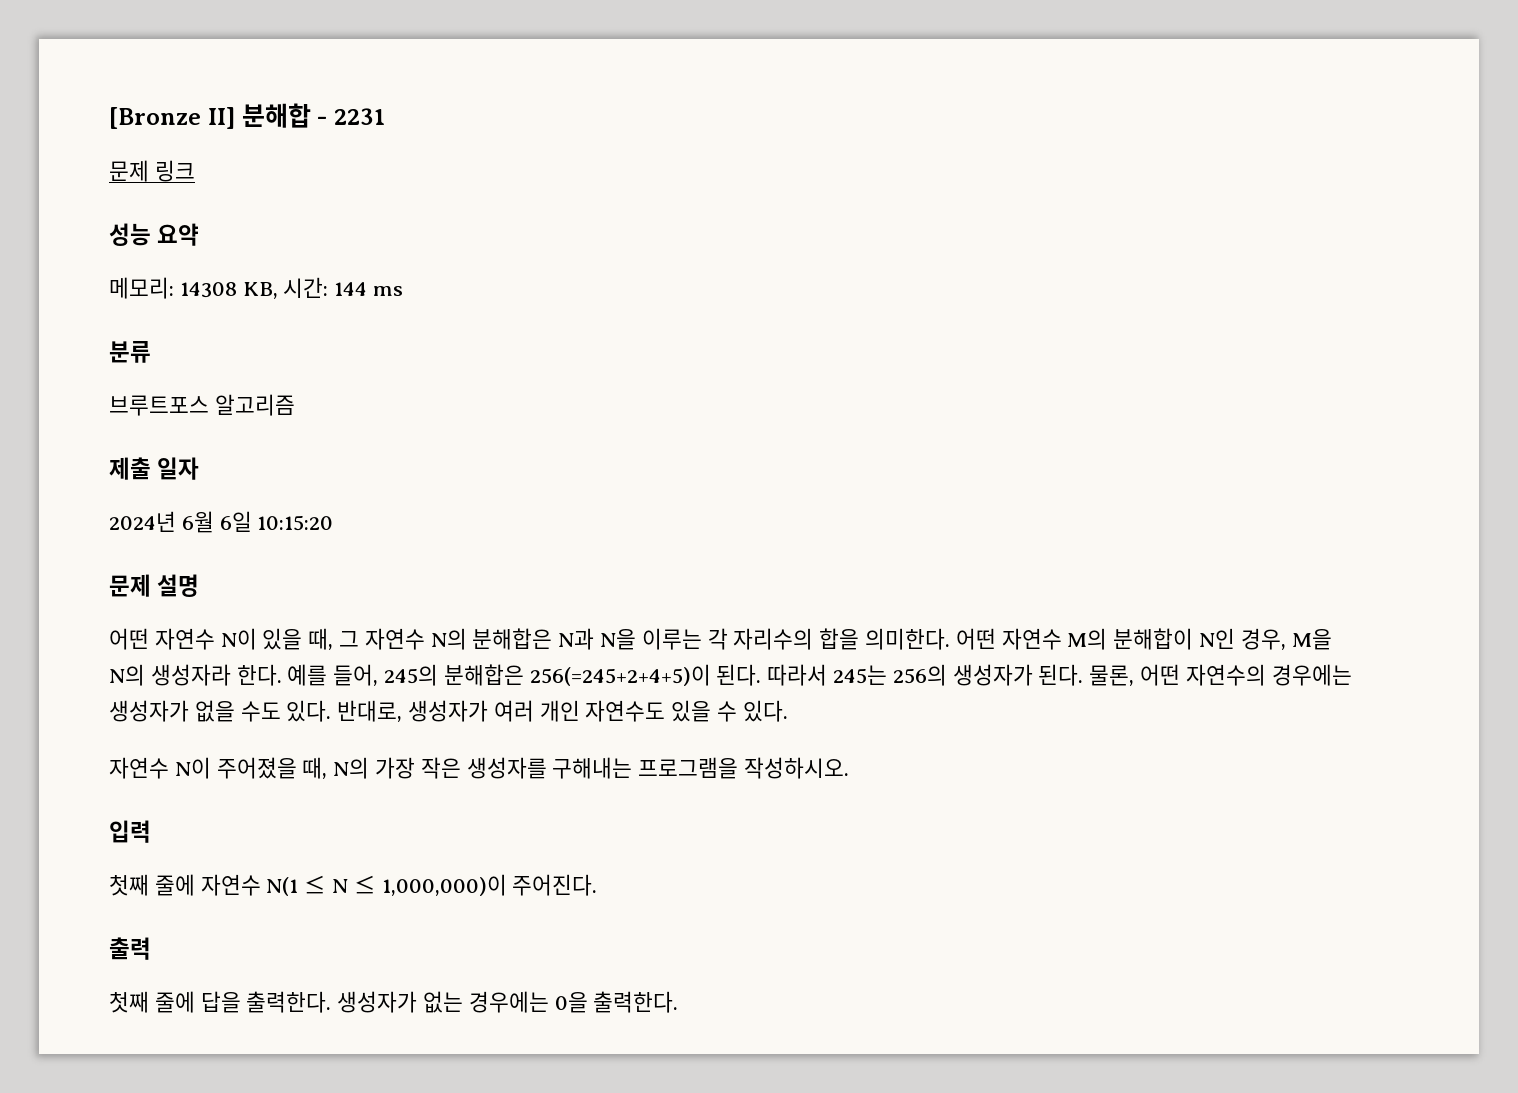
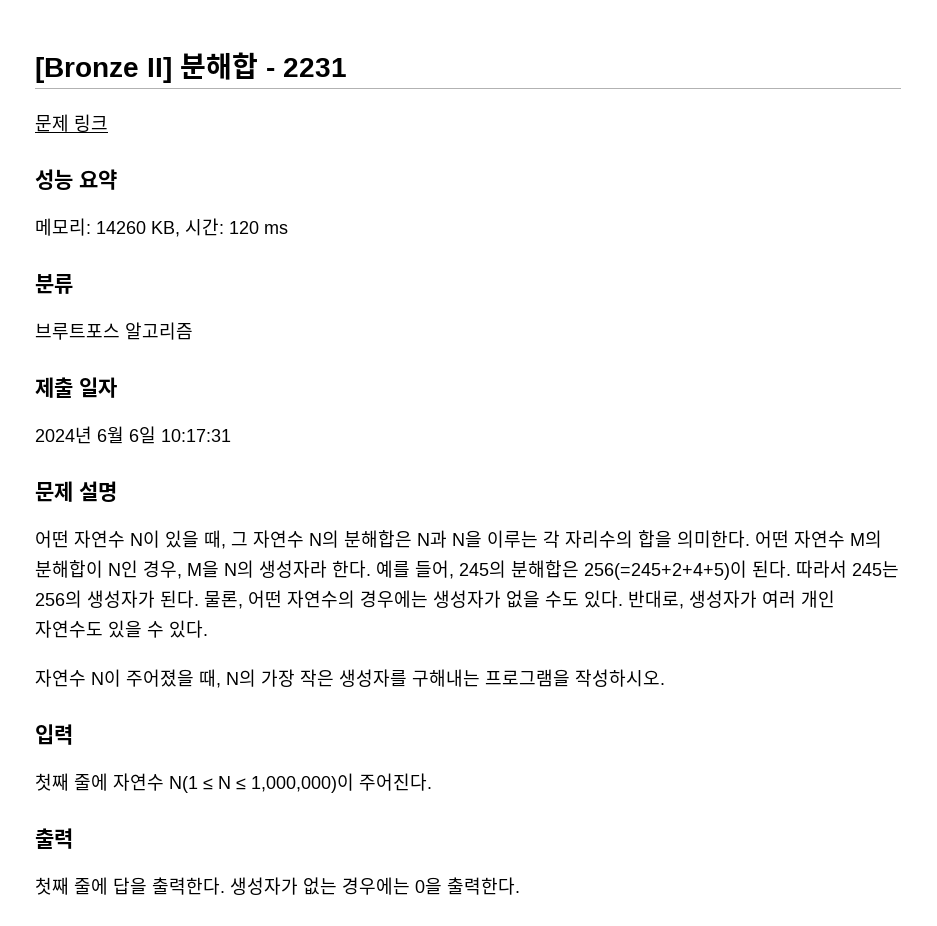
- 메모리: 14308 KB, 시간: 144 ms
+ 메모리: 14260 KB, 시간: 120 ms
- 2024년 6월 6일 10:15:20
+ 2024년 6월 6일 10:17:31

